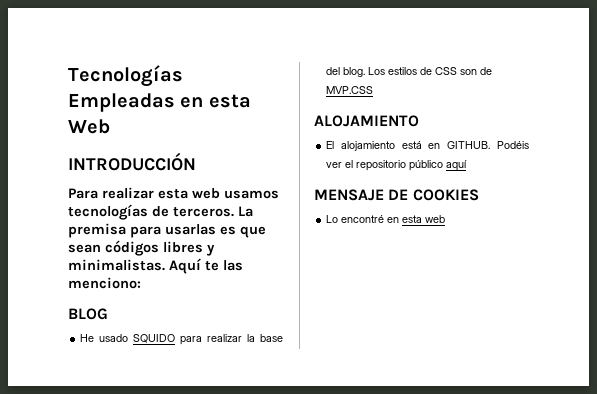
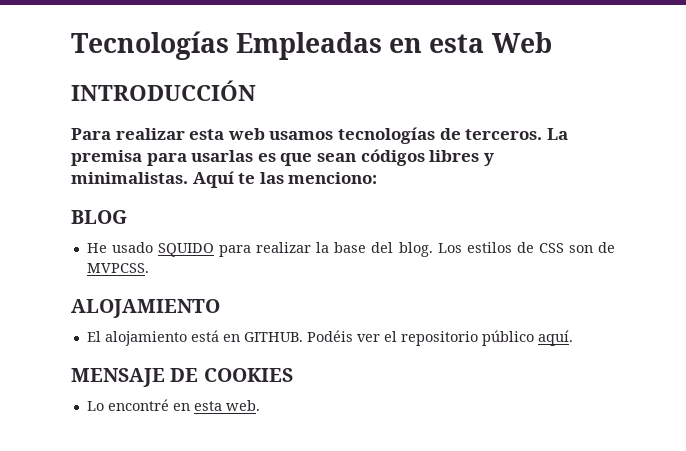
- Los estilos de CSS son de MVP.CSS
+ Los estilos de CSS son de MVPCSS.
- Podéis ver el repositorio público aquí
+ Podéis ver el repositorio público aquí.
- Lo encontré en esta web
+ Lo encontré en esta web.

